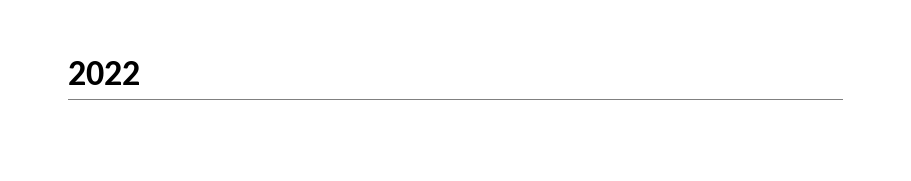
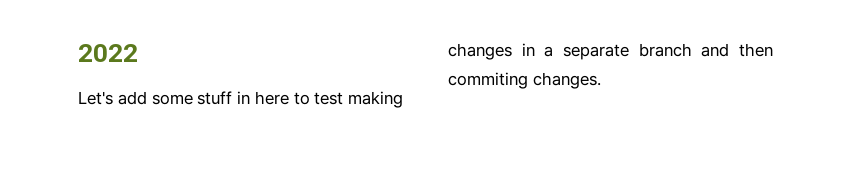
+ Let's add some stuff in here to test making changes in a separate branch and then commiting changes.

